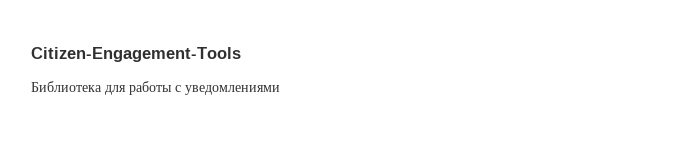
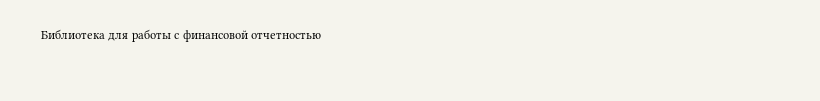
- Citizen-Engagement-Tools
- Библиотека для работы с уведомлениями
+ Библиотека для работы с финансовой отчетностью

